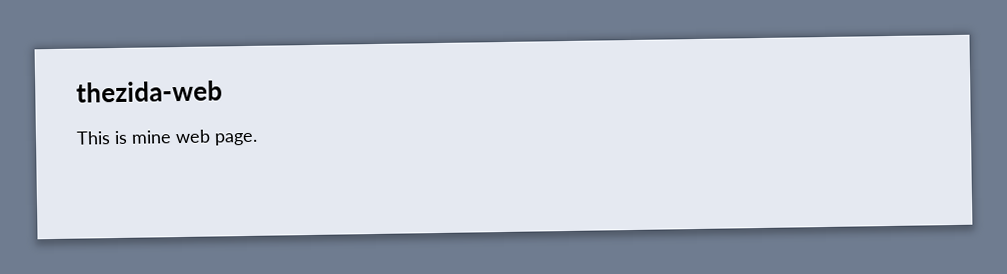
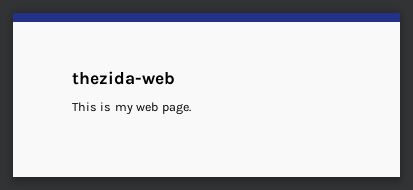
- This is mine web page.
+ This is my web page.

